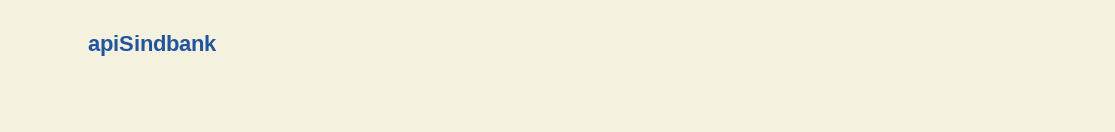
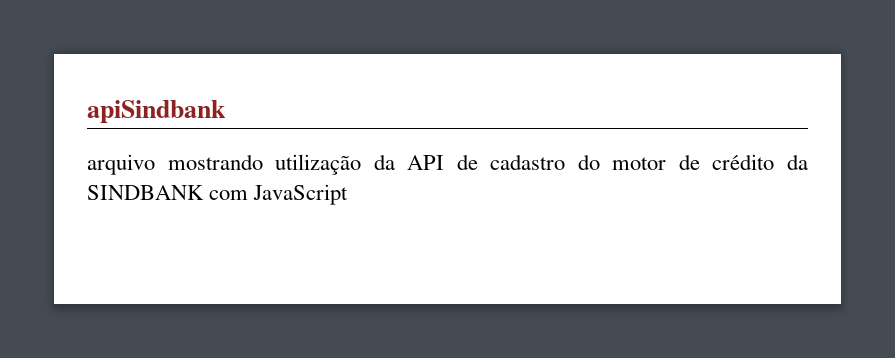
+ arquivo mostrando utilização da API de cadastro do motor de crédito da SINDBANK com JavaScript

